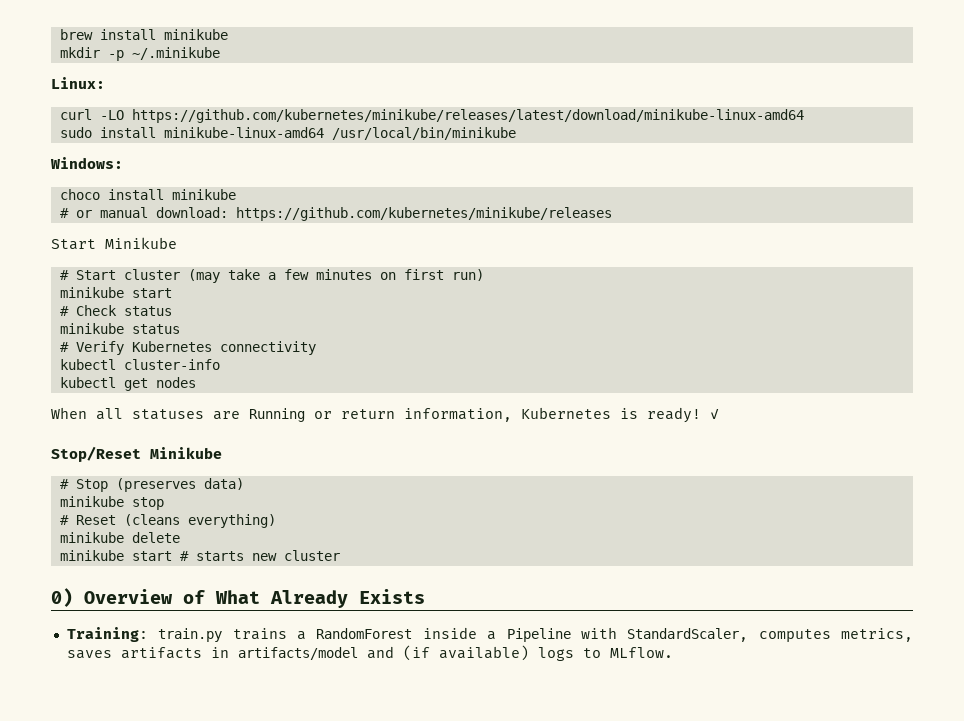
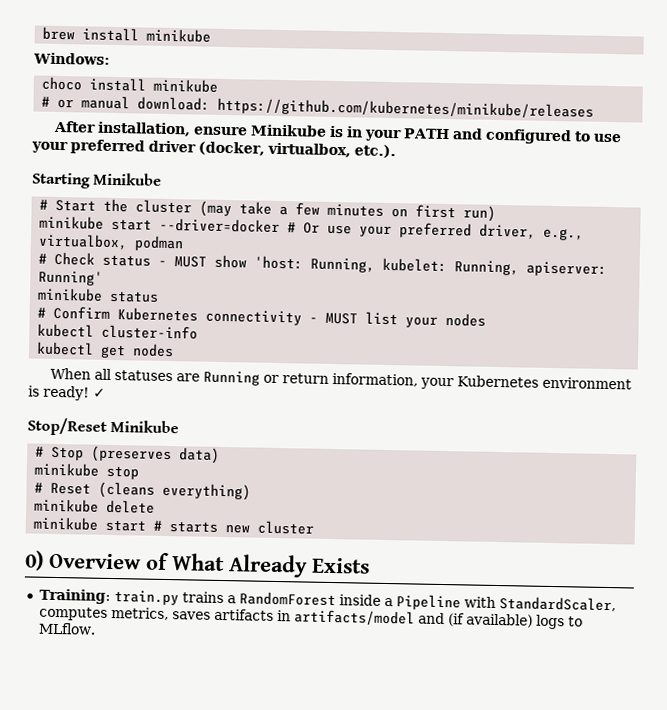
- mkdir -p ~/.minikube
- Linux:
- curl -LO https://github.com/kubernetes/minikube/releases/latest/download/minikube-linux-amd64
- sudo install minikube-linux-amd64 /usr/local/bin/minikube
- Start Minikube
+ After installation, ensure Minikube is in your PATH and configured to use your preferred driver (docker, virtualbox, etc.).
+ Starting Minikube
- # Start cluster (may take a few minutes on first run)
- minikube start
- # Check status
+ # Start the cluster (may take a few minutes on first run)
+ minikube start --driver=docker # Or use your preferred driver, e.g., virtualbox, podman
+ # Check status - MUST show 'host: Running, kubelet: Running, apiserver: Running'
- # Verify Kubernetes connectivity
+ # Confirm Kubernetes connectivity - MUST list your nodes
- When all statuses are Running or return information, Kubernetes is ready!
+ When all statuses are Running or return information, your Kubernetes environment is ready!

